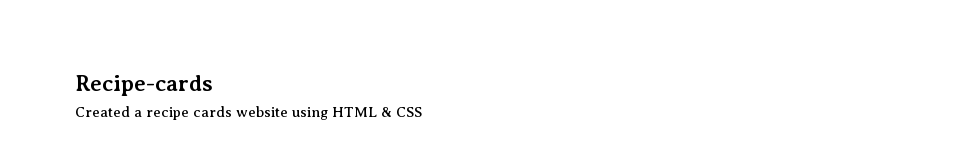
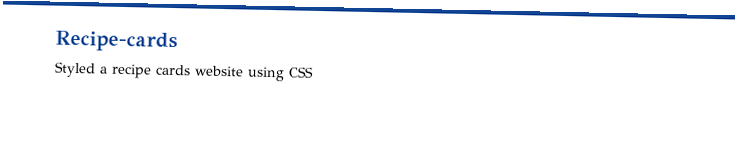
- Created a recipe cards website using HTML & CSS
+ Styled a recipe cards website using CSS

